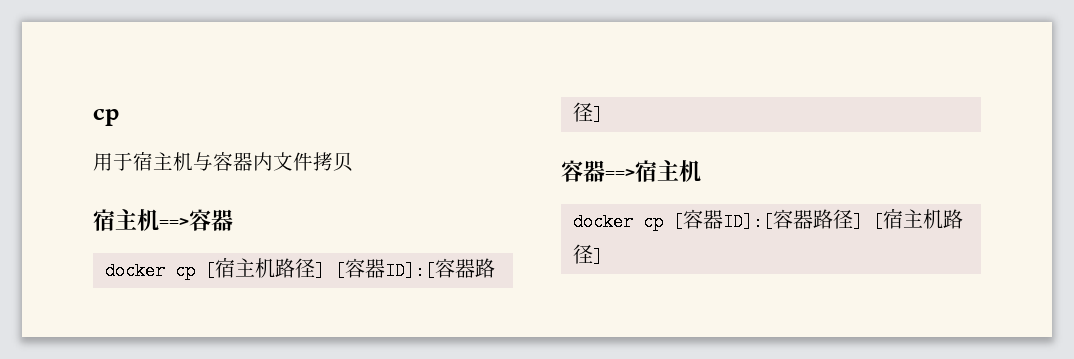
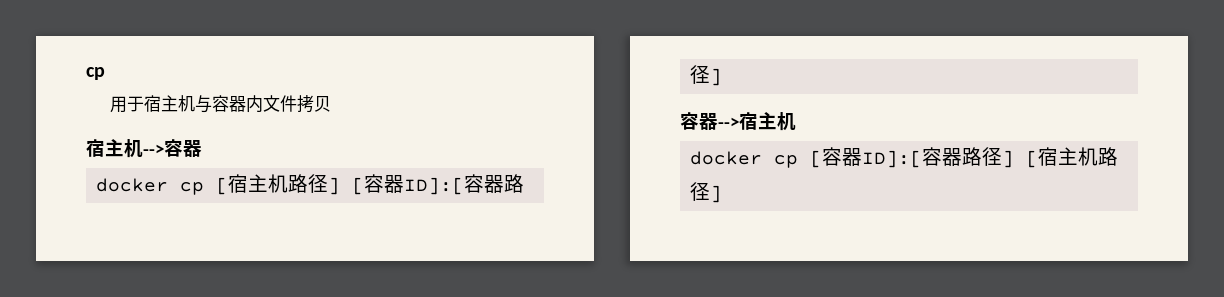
- 宿主机==>容器
+ 宿主机-->容器
- 容器==>宿主机
+ 容器-->宿主机

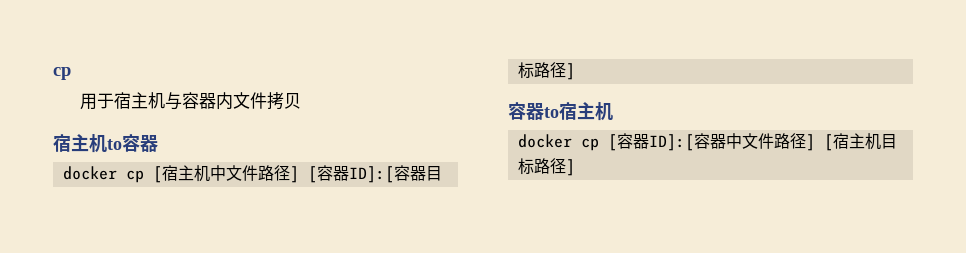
- 宿主机-->容器
+ 宿主机to容器
- docker cp [宿主机路径] [容器ID]:[容器路径]
+ docker cp [宿主机中文件路径] [容器ID]:[容器目标路径]
- 容器-->宿主机
+ 容器to宿主机
- docker cp [容器ID]:[容器路径] [宿主机路径]
+ docker cp [容器ID]:[容器中文件路径] [宿主机目标路径]

